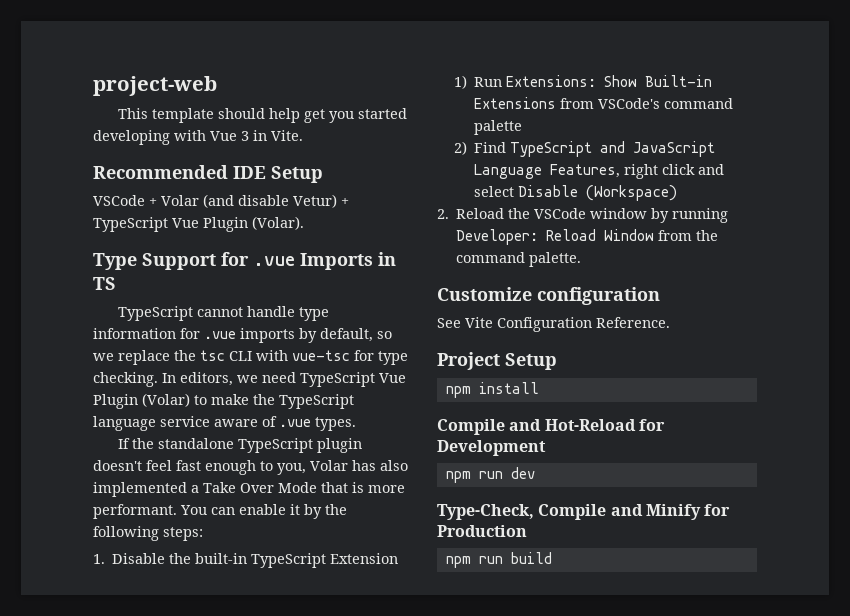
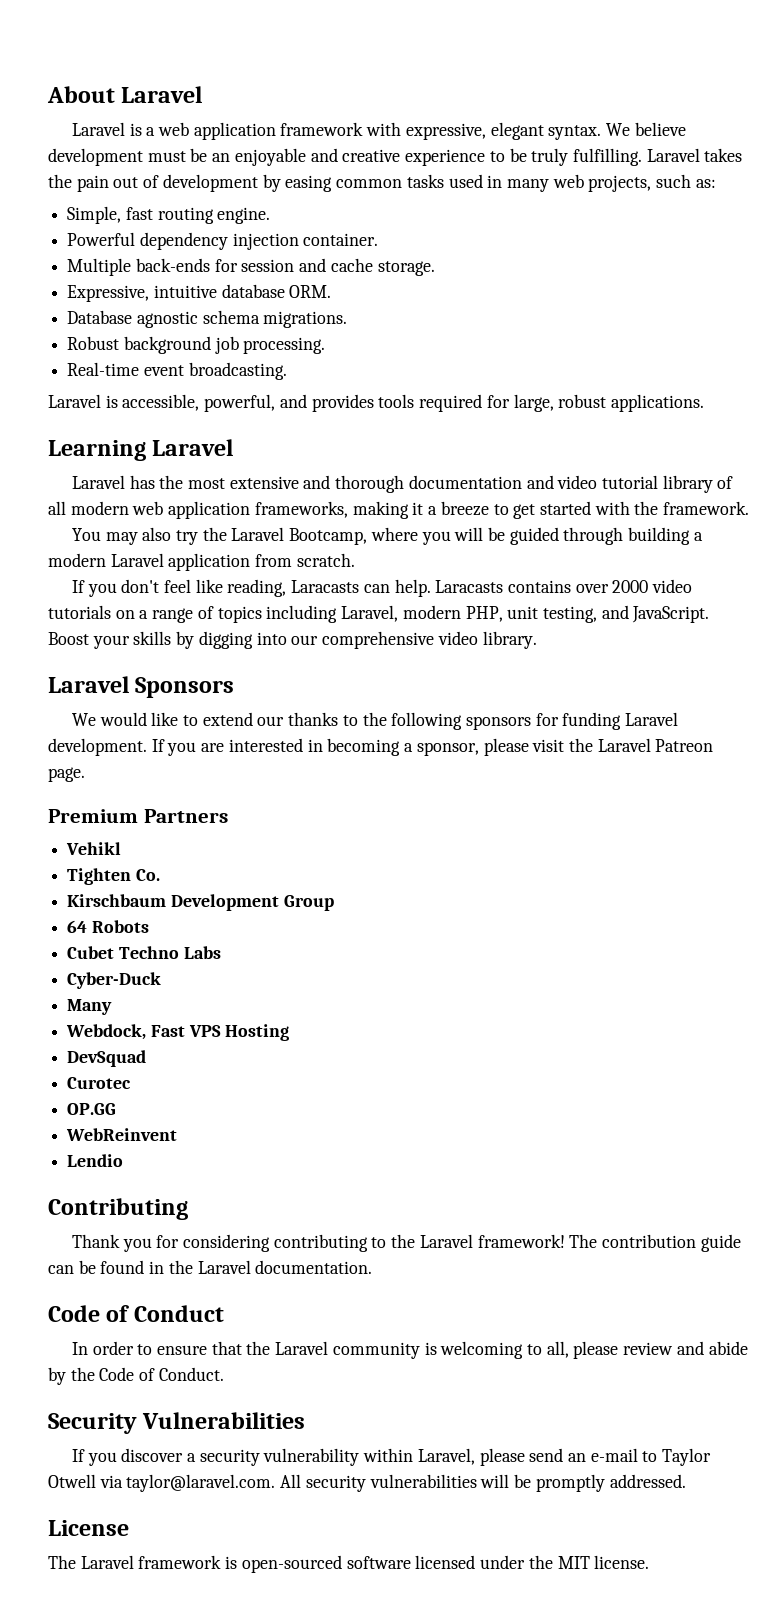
- project-web
- This template should help get you started developing with Vue 3 in Vite.
- Recommended IDE Setup
- VSCode + Volar (and disable Vetur) + TypeScript Vue Plugin (Volar).
- Type Support for .vue Imports in TS
- TypeScript cannot handle type information for .vue imports by default, so we replace the tsc CLI with vue-tsc for type checking. In editors, we need TypeScript Vue Plugin (Volar) to make the TypeScript language service aware of .vue types.
- If the standalone TypeScript plugin doesn't feel fast enough to you, Volar has also implemented a Take Over Mode that is more performant. You can enable it by the following steps:
- 1. Disable the built-in TypeScript Extension
- 1) Run Extensions: Show Built-in Extensions from VSCode's command palette
- 2) Find TypeScript and JavaScript Language Features, right click and select Disable (Workspace)
- 2. Reload the VSCode window by running Developer: Reload Window from the command palette.
- Customize configuration
- See Vite Configuration Reference.
- Project Setup
- npm install
- Compile and Hot-Reload for Development
- npm run dev
- Type-Check, Compile and Minify for Production
- npm run build
+ About Laravel
+ Laravel is a web application framework with expressive, elegant syntax. We believe development must be an enjoyable and creative experience to be truly fulfilling. Laravel takes the pain out of development by easing common tasks used in many web projects, such as:
+ Simple, fast routing engine.
+ Powerful dependency injection container.
+ Multiple back-ends for session and cache storage.
+ Expressive, intuitive database ORM.
+ Database agnostic schema migrations.
+ Robust background job processing.
+ Real-time event broadcasting.
+ Laravel is accessible, powerful, and provides tools required for large, robust applications.
+ Learning Laravel
+ Laravel has the most extensive and thorough documentation and video tutorial library of all modern web application frameworks, making it a breeze to get started with the framework.
+ You may also try the Laravel Bootcamp, where you will be guided through building a modern Laravel application from scratch.
+ If you don't feel like reading, Laracasts can help. Laracasts contains over 2000 video tutorials on a range of topics including Laravel, modern PHP, unit testing, and JavaScript. Boost your skills by digging into our comprehensive video library.
+ Laravel Sponsors
+ We would like to extend our thanks to the following sponsors for funding Laravel development. If you are interested in becoming a sponsor, please visit the Laravel Patreon page.
+ Premium Partners
+ Vehikl
+ Tighten Co.
+ Kirschbaum Development Group
+ 64 Robots
+ Cubet Techno Labs
+ Cyber-Duck
+ Many
+ Webdock, Fast VPS Hosting
+ DevSquad
+ Curotec
+ OP.GG
+ WebReinvent
+ Lendio
+ Contributing
+ Thank you for considering contributing to the Laravel framework! The contribution guide can be found in the Laravel documentation.
+ Code of Conduct
+ In order to ensure that the Laravel community is welcoming to all, please review and abide by the Code of Conduct.
+ Security Vulnerabilities
+ If you discover a security vulnerability within Laravel, please send an e-mail to Taylor Otwell via taylor@laravel.com. All security vulnerabilities will be promptly addressed.
+ License
+ The Laravel framework is open-sourced software licensed under the MIT license.

